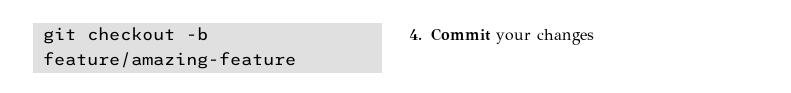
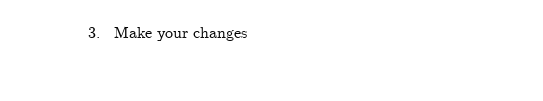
- git checkout -b feature/amazing-feature
- 4. Commit your changes
+ 3. Make your changes

